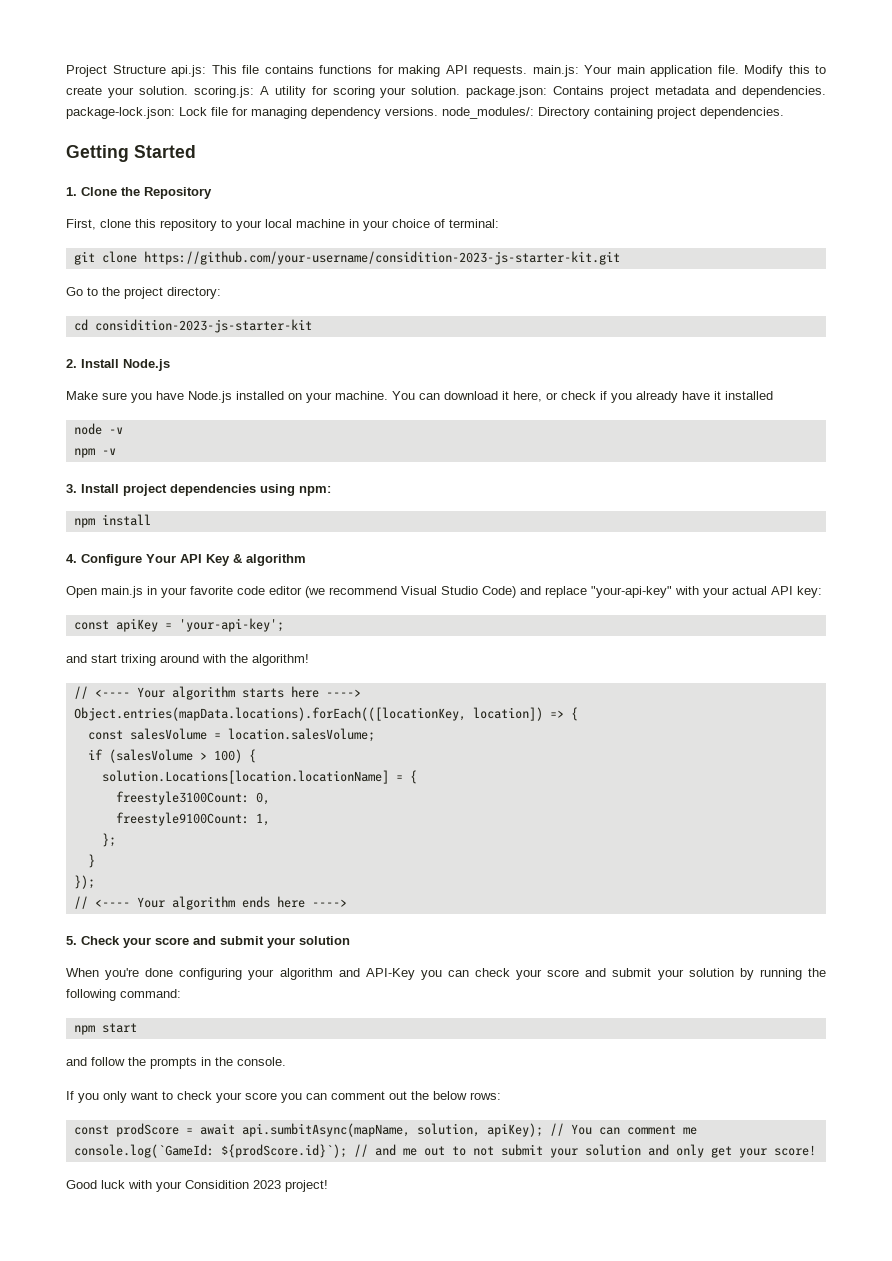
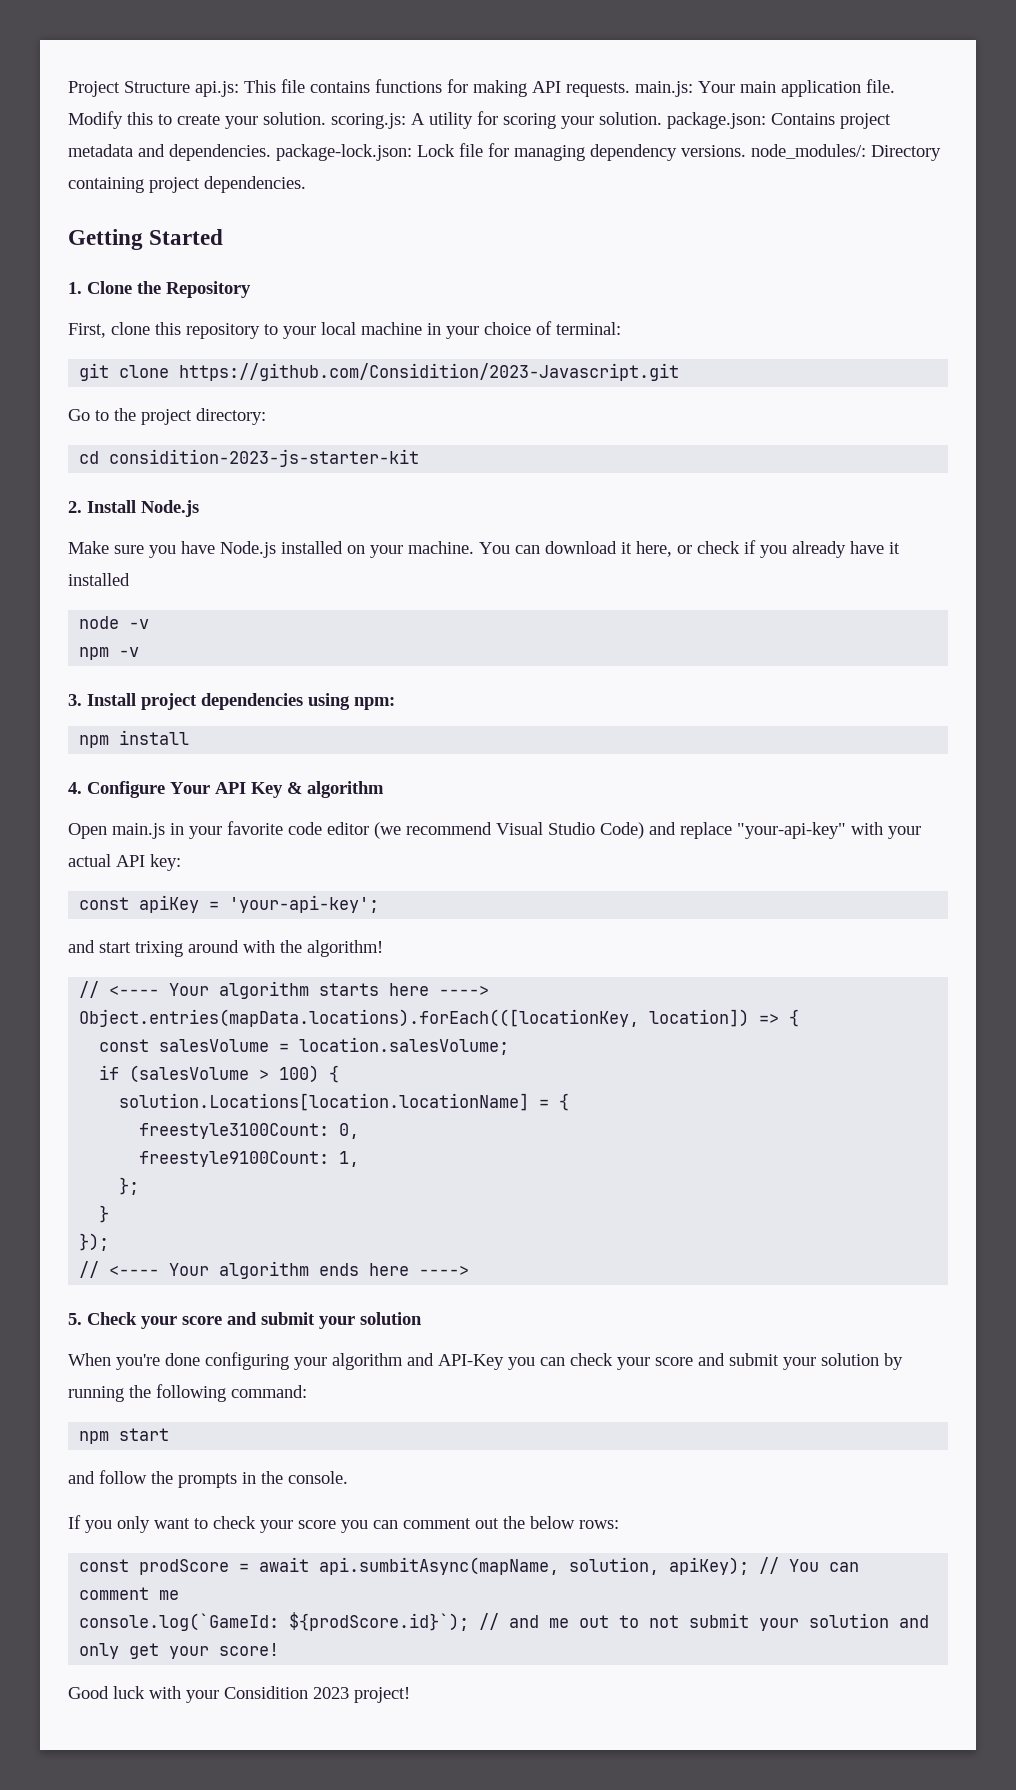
- git clone https://github.com/your-username/considition-2023-js-starter-kit.git
+ git clone https://github.com/Considition/2023-Javascript.git

